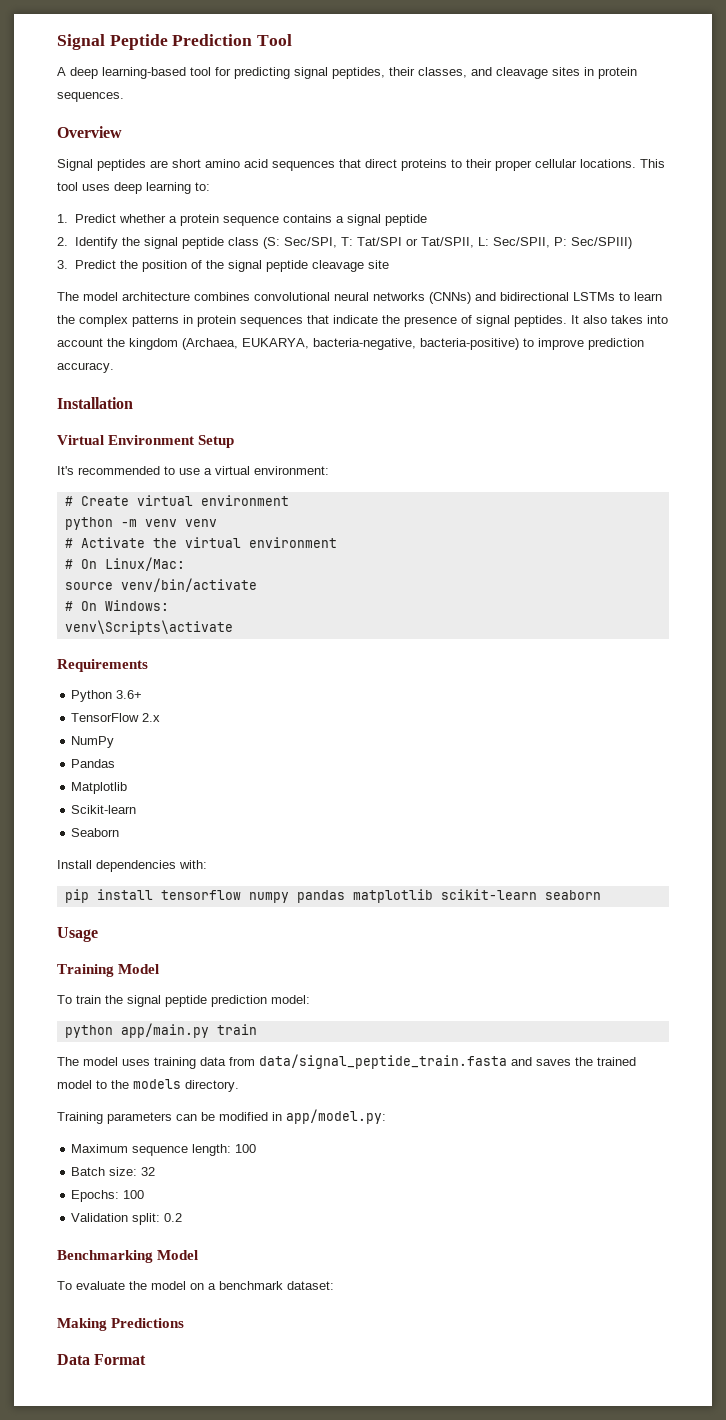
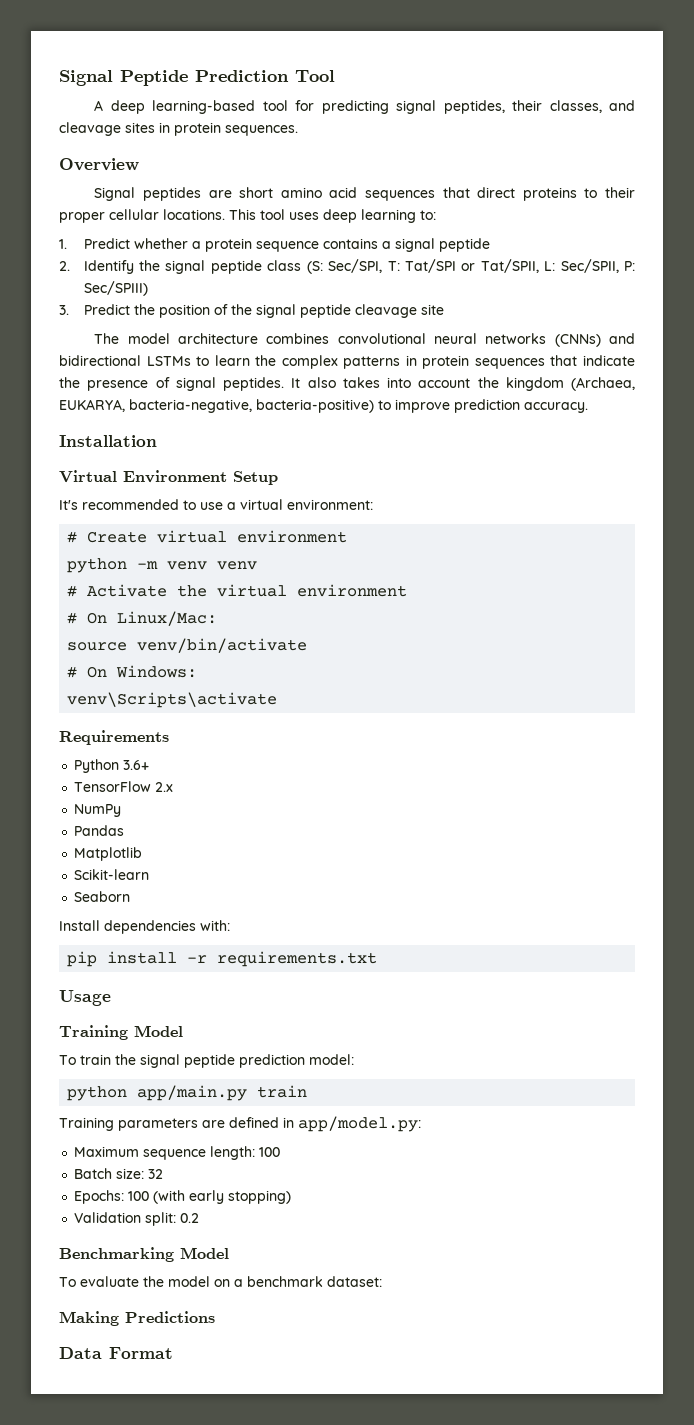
- pip install tensorflow numpy pandas matplotlib scikit-learn seaborn
+ pip install -r requirements.txt
- The model uses training data from data/signal_peptide_train.fasta and saves the trained model to the models directory.
- Training parameters can be modified in app/model.py:
+ Training parameters are defined in app/model.py:
- Epochs: 100
+ Epochs: 100 (with early stopping)

